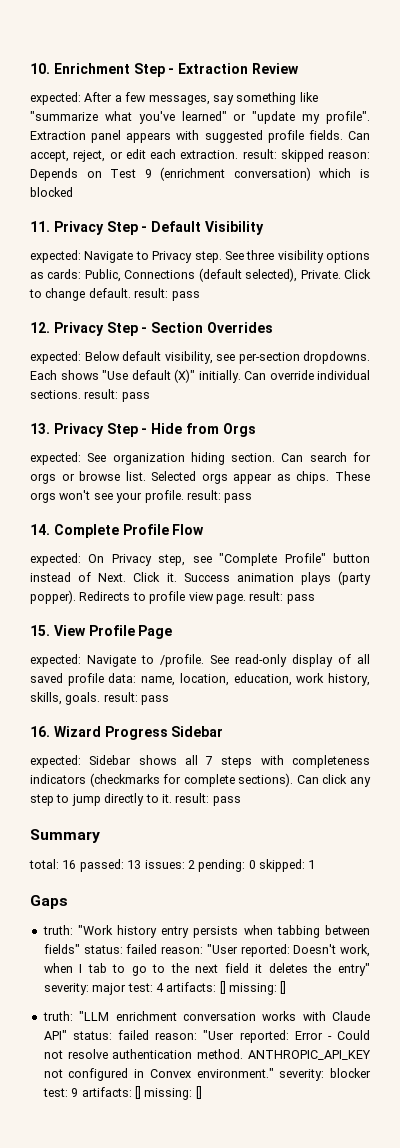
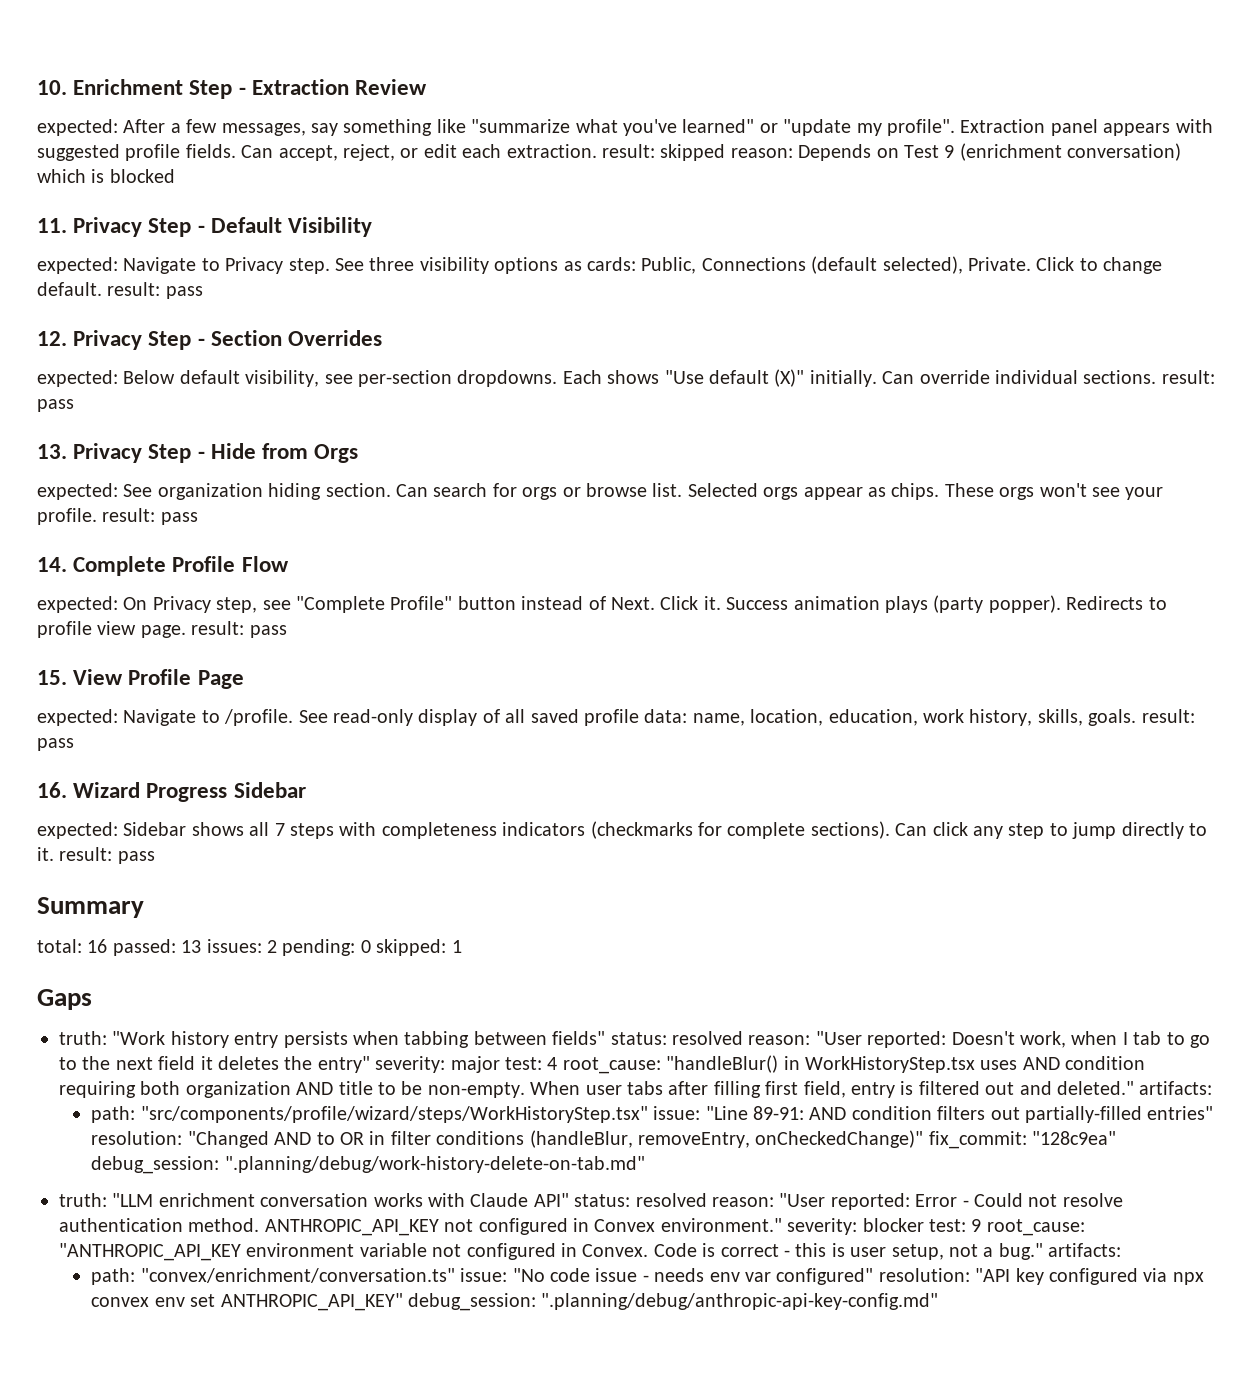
- truth: "Work history entry persists when tabbing between fields" status: failed reason: "User reported: Doesn't work, when I tab to go to the next field it deletes the entry" severity: major test: 4 artifacts: [] missing: []
+ truth: "Work history entry persists when tabbing between fields" status: resolved reason: "User reported: Doesn't work, when I tab to go to the next field it deletes the entry" severity: major test: 4 root_cause: "handleBlur() in WorkHistoryStep.tsx uses AND condition requiring both organization AND title to be non-empty. When user tabs after filling first field, entry is filtered out and deleted." artifacts:
+ path: "src/components/profile/wizard/steps/WorkHistoryStep.tsx" issue: "Line 89-91: AND condition filters out partially-filled entries" resolution: "Changed AND to OR in filter conditions (handleBlur, removeEntry, onCheckedChange)" fix_commit: "128c9ea" debug_session: ".planning/debug/work-history-delete-on-tab.md"
- truth: "LLM enrichment conversation works with Claude API" status: failed reason: "User reported: Error - Could not resolve authentication method.
+ truth: "LLM enrichment conversation works with Claude API" status: resolved reason: "User reported: Error - Could not resolve authentication method.
- ANTHROPIC_API_KEY not configured in Convex environment." severity: blocker test: 9 artifacts: [] missing: []
+ ANTHROPIC_API_KEY not configured in Convex environment." severity: blocker test: 9 root_cause: "ANTHROPIC_API_KEY environment variable not configured in Convex. Code is correct - this is user setup, not a bug." artifacts:
+ path: "convex/enrichment/conversation.ts" issue: "No code issue - needs env var configured" resolution: "API key configured via npx convex env set ANTHROPIC_API_KEY" debug_session: ".planning/debug/anthropic-api-key-config.md"

